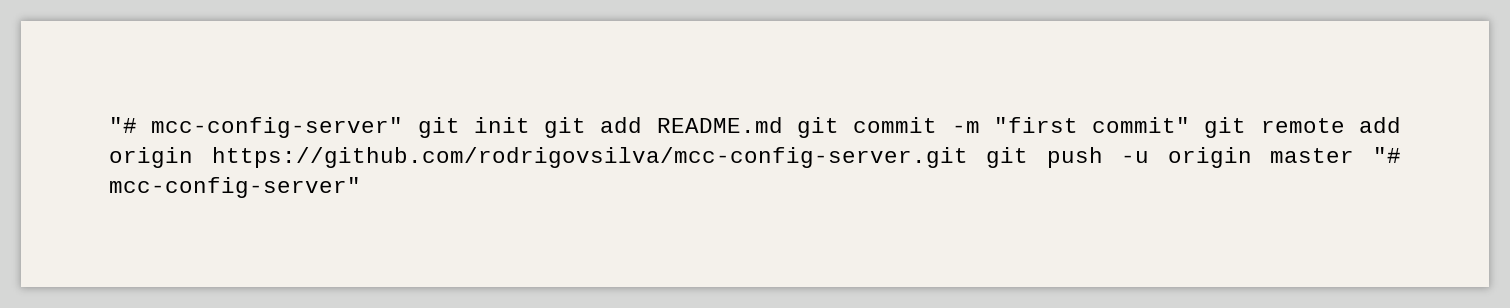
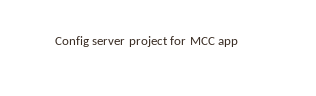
- "# mcc-config-server" git init git add README.md git commit -m "first commit" git remote add origin https://github.com/rodrigovsilva/mcc-config-server.git git push -u origin master "# mcc-config-server"
+ Config server project for MCC app

